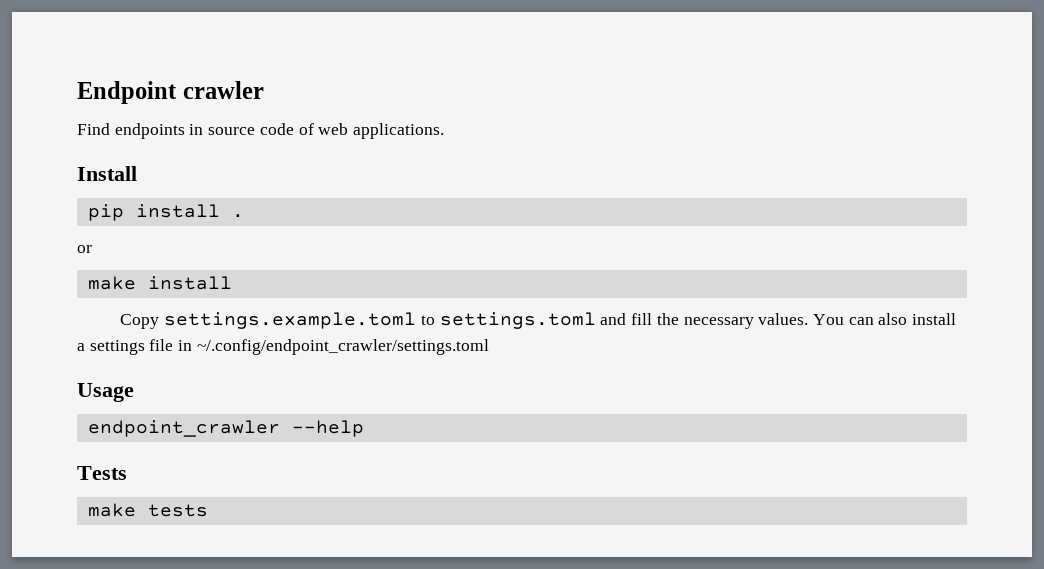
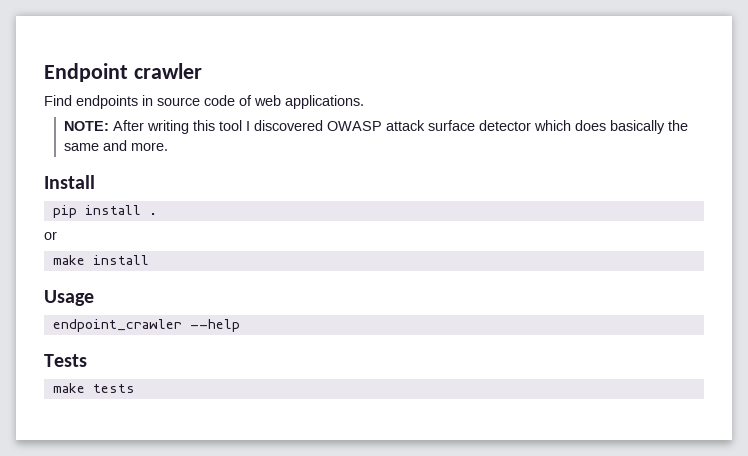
+ NOTE: After writing this tool I discovered OWASP attack surface detector which does basically the same and more.
- Copy settings.example.toml to settings.toml and fill the necessary values. You can also install a settings file in ~/.config/endpoint_crawler/settings.toml

